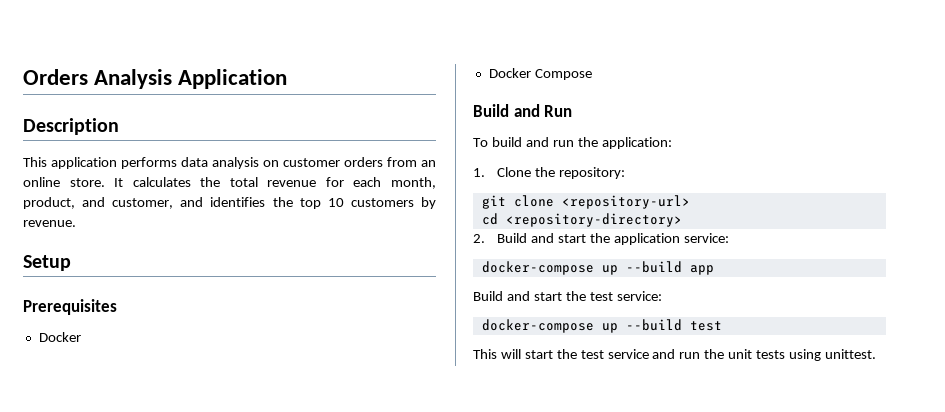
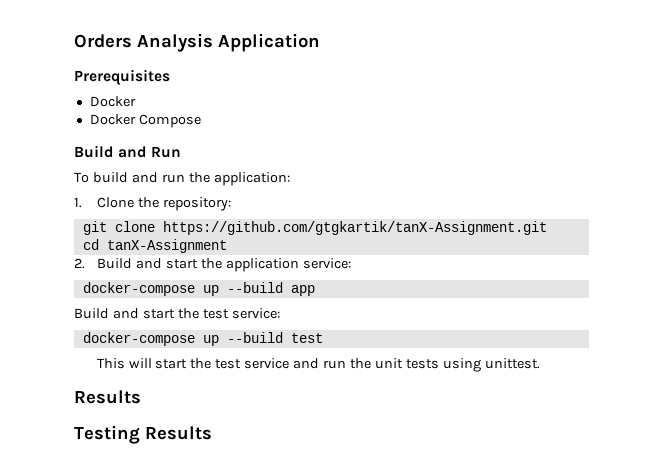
- Description
- This application performs data analysis on customer orders from an online store. It calculates the total revenue for each month, product, and customer, and identifies the top 10 customers by revenue.
- Setup
- git clone <repository-url>
+ git clone https://github.com/gtgkartik/tanX-Assignment.git
- cd <repository-directory>
+ cd tanX-Assignment
  This will start the test service and run the unit tests using unittest.
+ Results
+ Testing Results

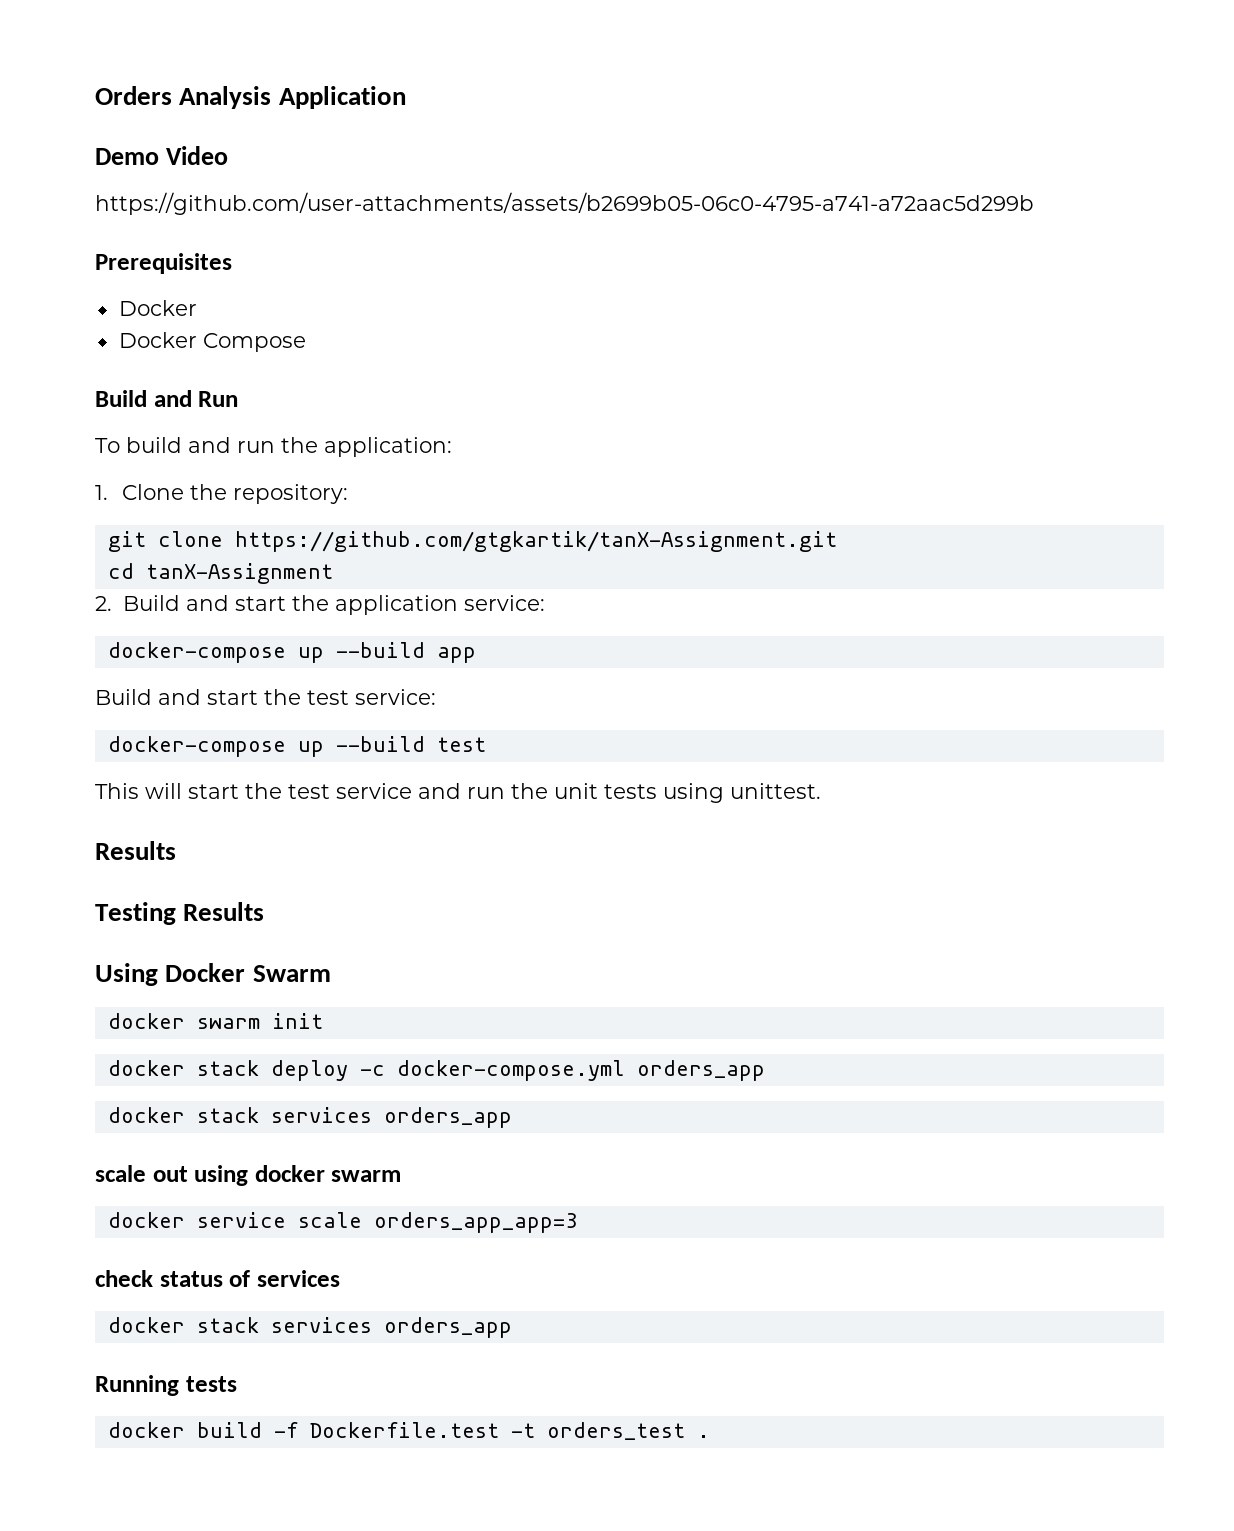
+ Demo Video
+ https://github.com/user-attachments/assets/b2699b05-06c0-4795-a741-a72aac5d299b
+ Using Docker Swarm
+ docker swarm init
+ docker stack deploy -c docker-compose.yml orders_app
+ docker stack services orders_app
+ scale out using docker swarm
+ docker service scale orders_app_app=3
+ check status of services
+ docker stack services orders_app
+ Running tests
+ docker build -f Dockerfile.test -t orders_test .

